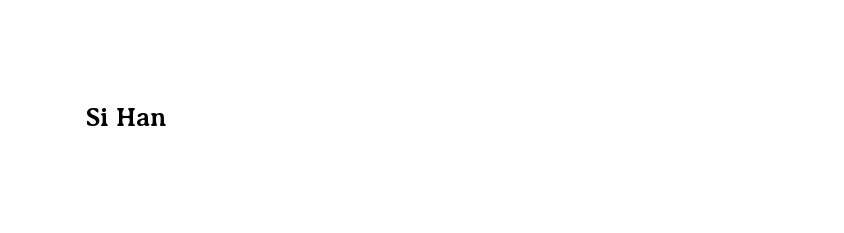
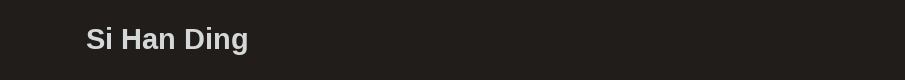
- Si Han
+ Si Han Ding

